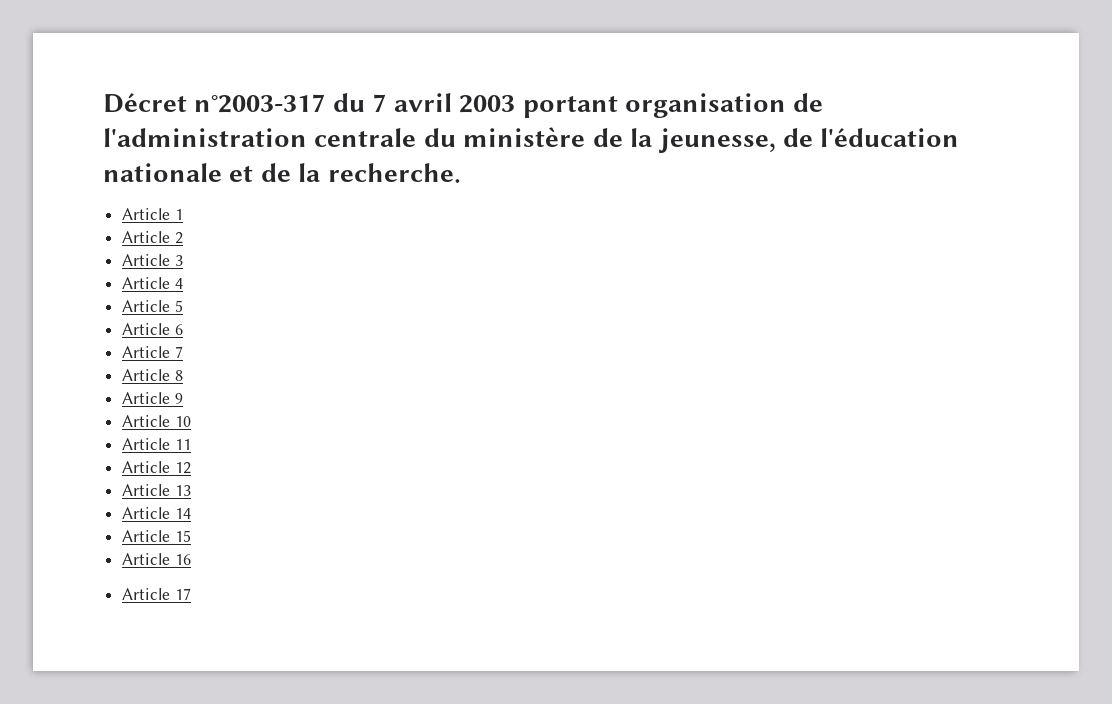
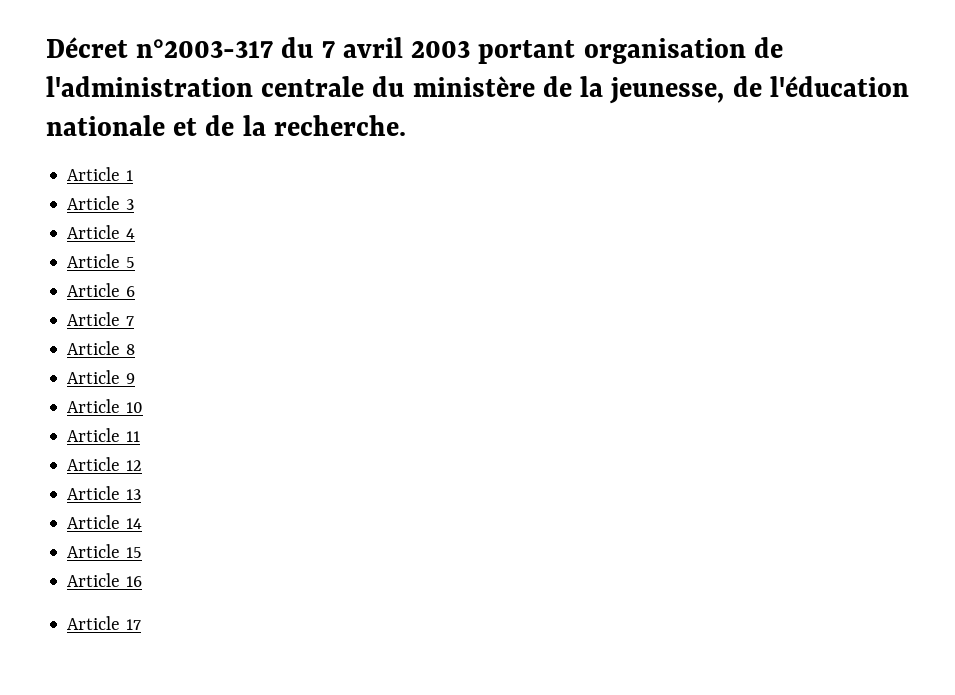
- Article 2

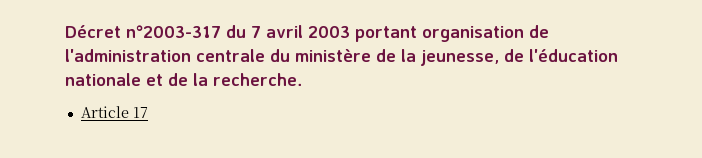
- Article 1
- Article 3
- Article 4
- Article 5
- Article 6
- Article 7
- Article 8
- Article 9
- Article 10
- Article 11
- Article 12
- Article 13
- Article 14
- Article 15
- Article 16

